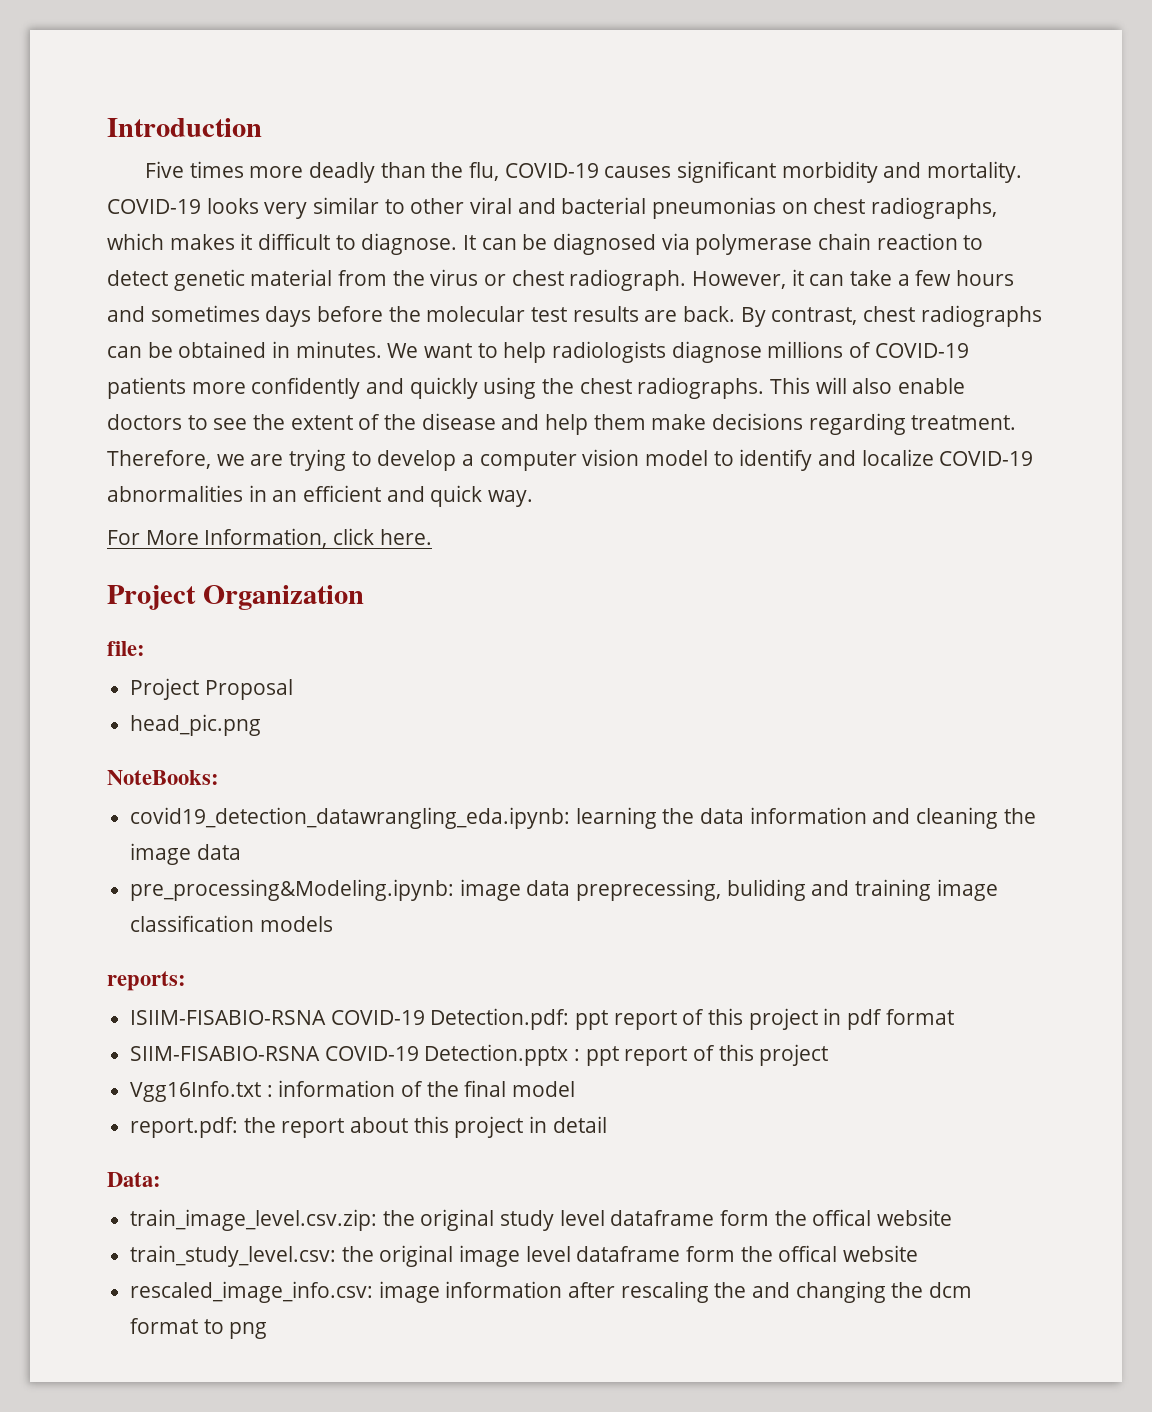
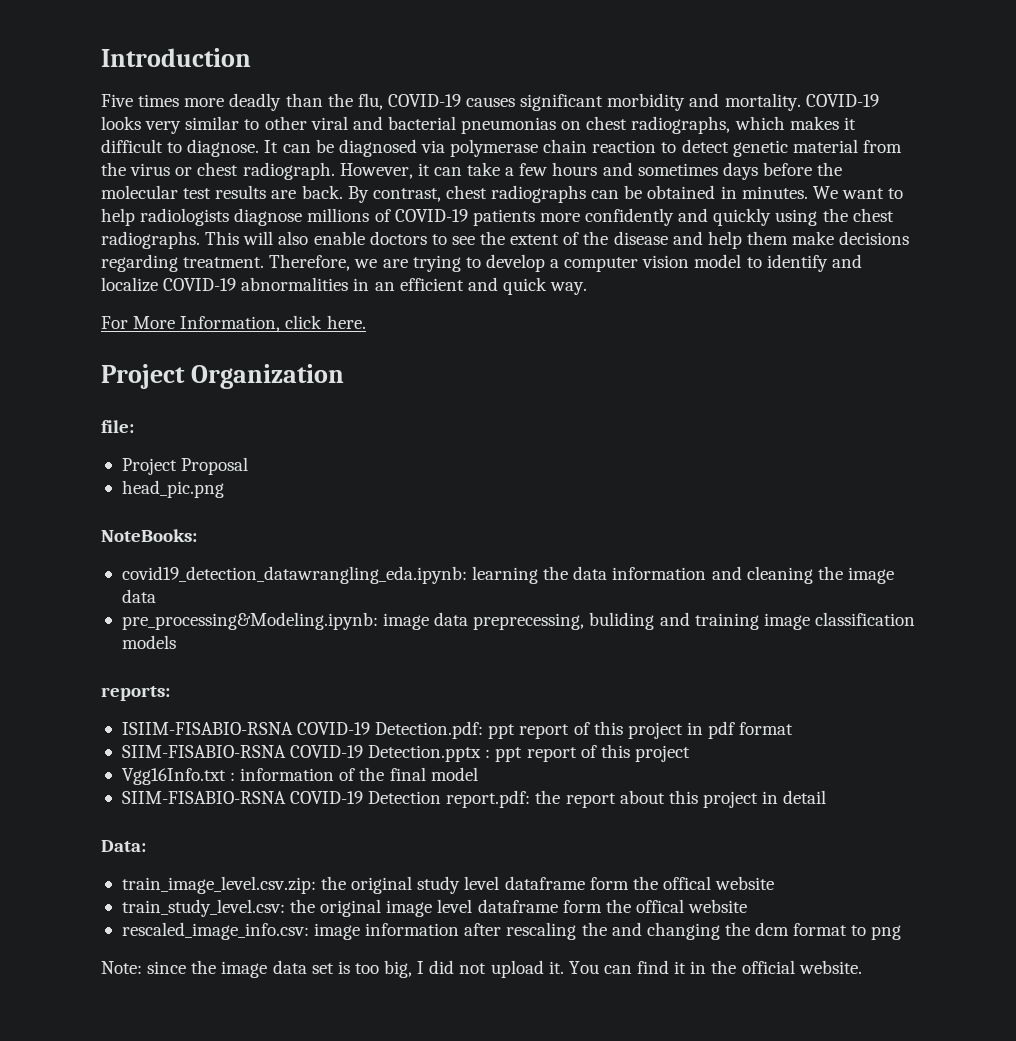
- report.pdf: the report about this project in detail
+ SIIM-FISABIO-RSNA COVID-19 Detection report.pdf: the report about this project in detail
+ Note: since the image data set is too big, I did not upload it. You can find it in the official website.

